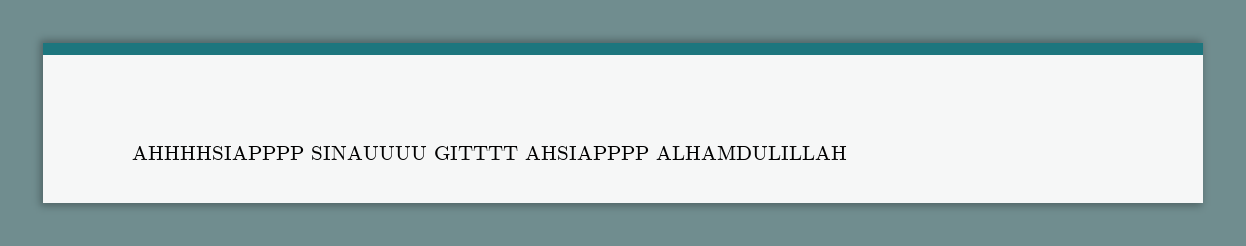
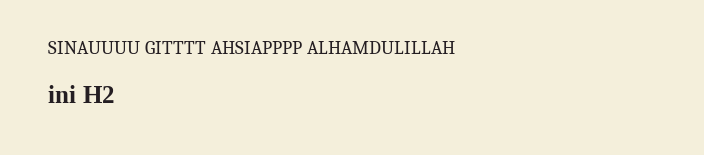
- AHHHHSIAPPPP SINAUUUU GITTTT AHSIAPPPP ALHAMDULILLAH
+ SINAUUUU GITTTT AHSIAPPPP ALHAMDULILLAH
+ ini H2

